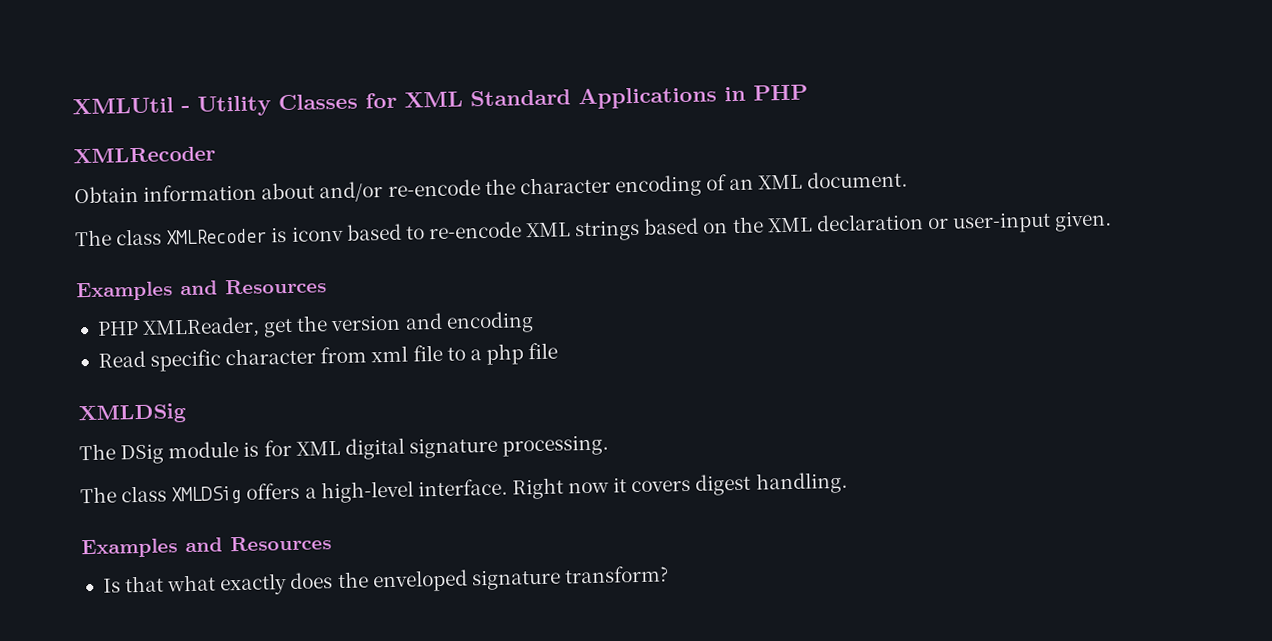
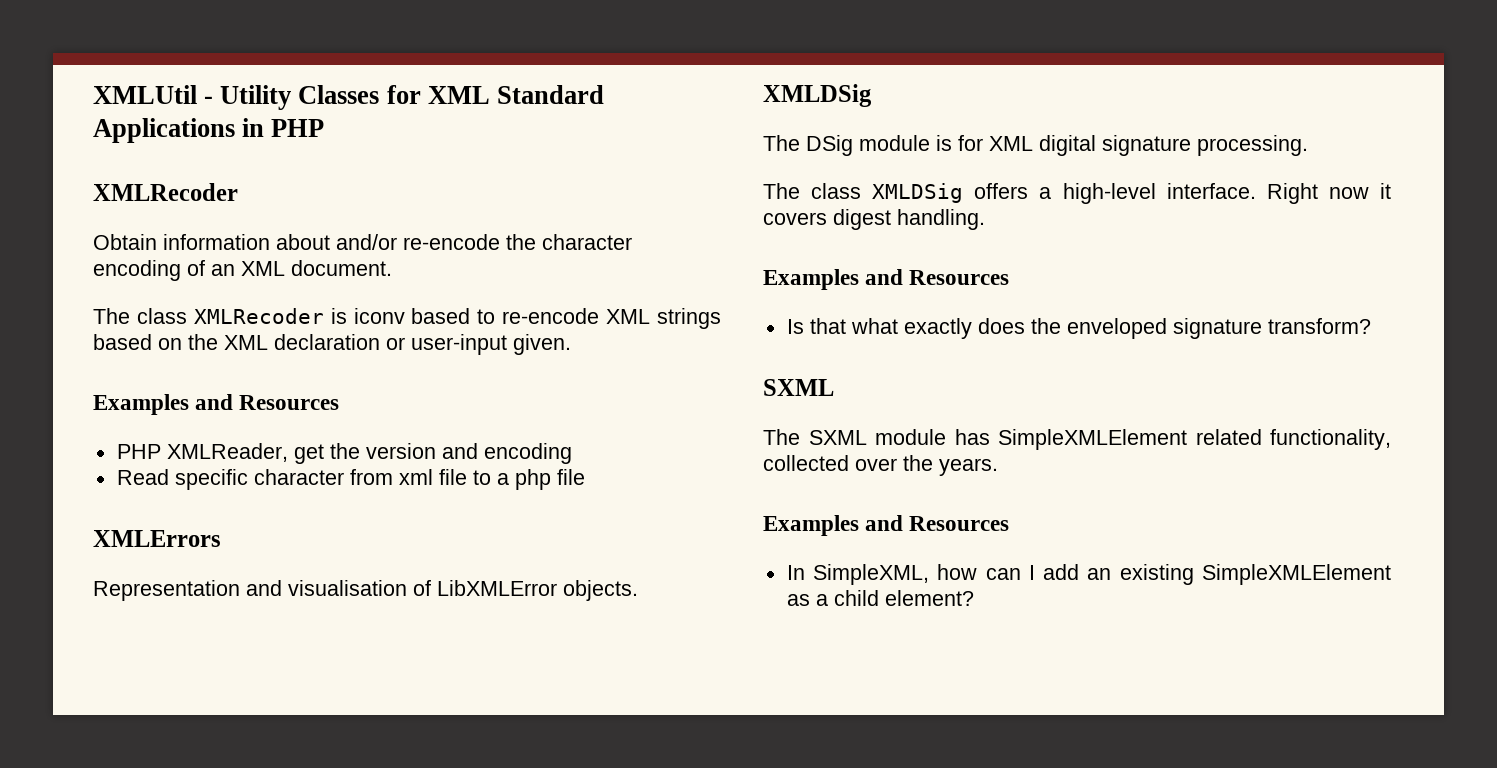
+ XMLErrors
+ Representation and visualisation of LibXMLError objects.
  Is that what exactly does the enveloped signature transform?
+ SXML
+ The SXML module has SimpleXMLElement related functionality, collected over the years.
+ Examples and Resources
+ In SimpleXML, how can I add an existing SimpleXMLElement as a child element?

